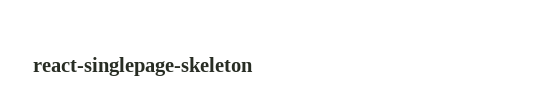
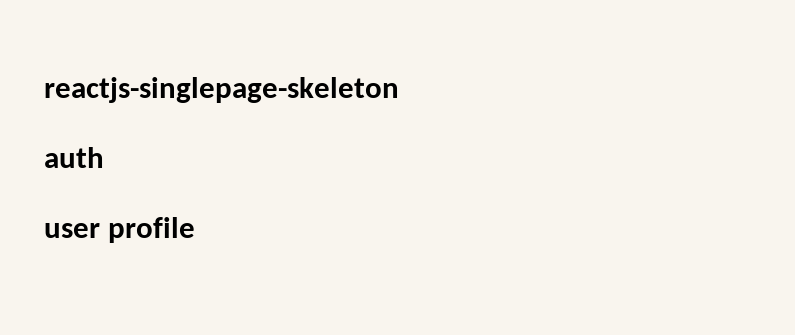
- react-singlepage-skeleton
+ reactjs-singlepage-skeleton
+ auth
+ user profile

